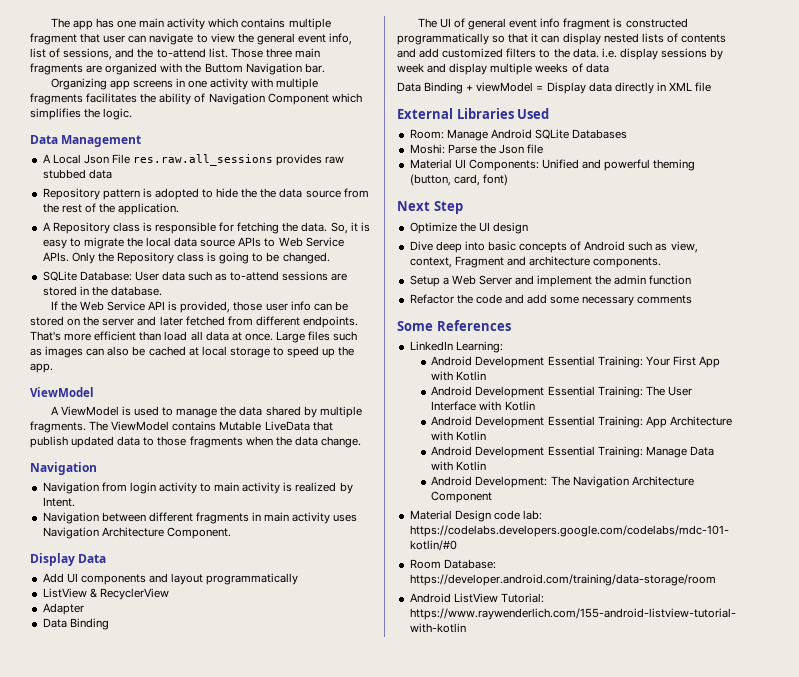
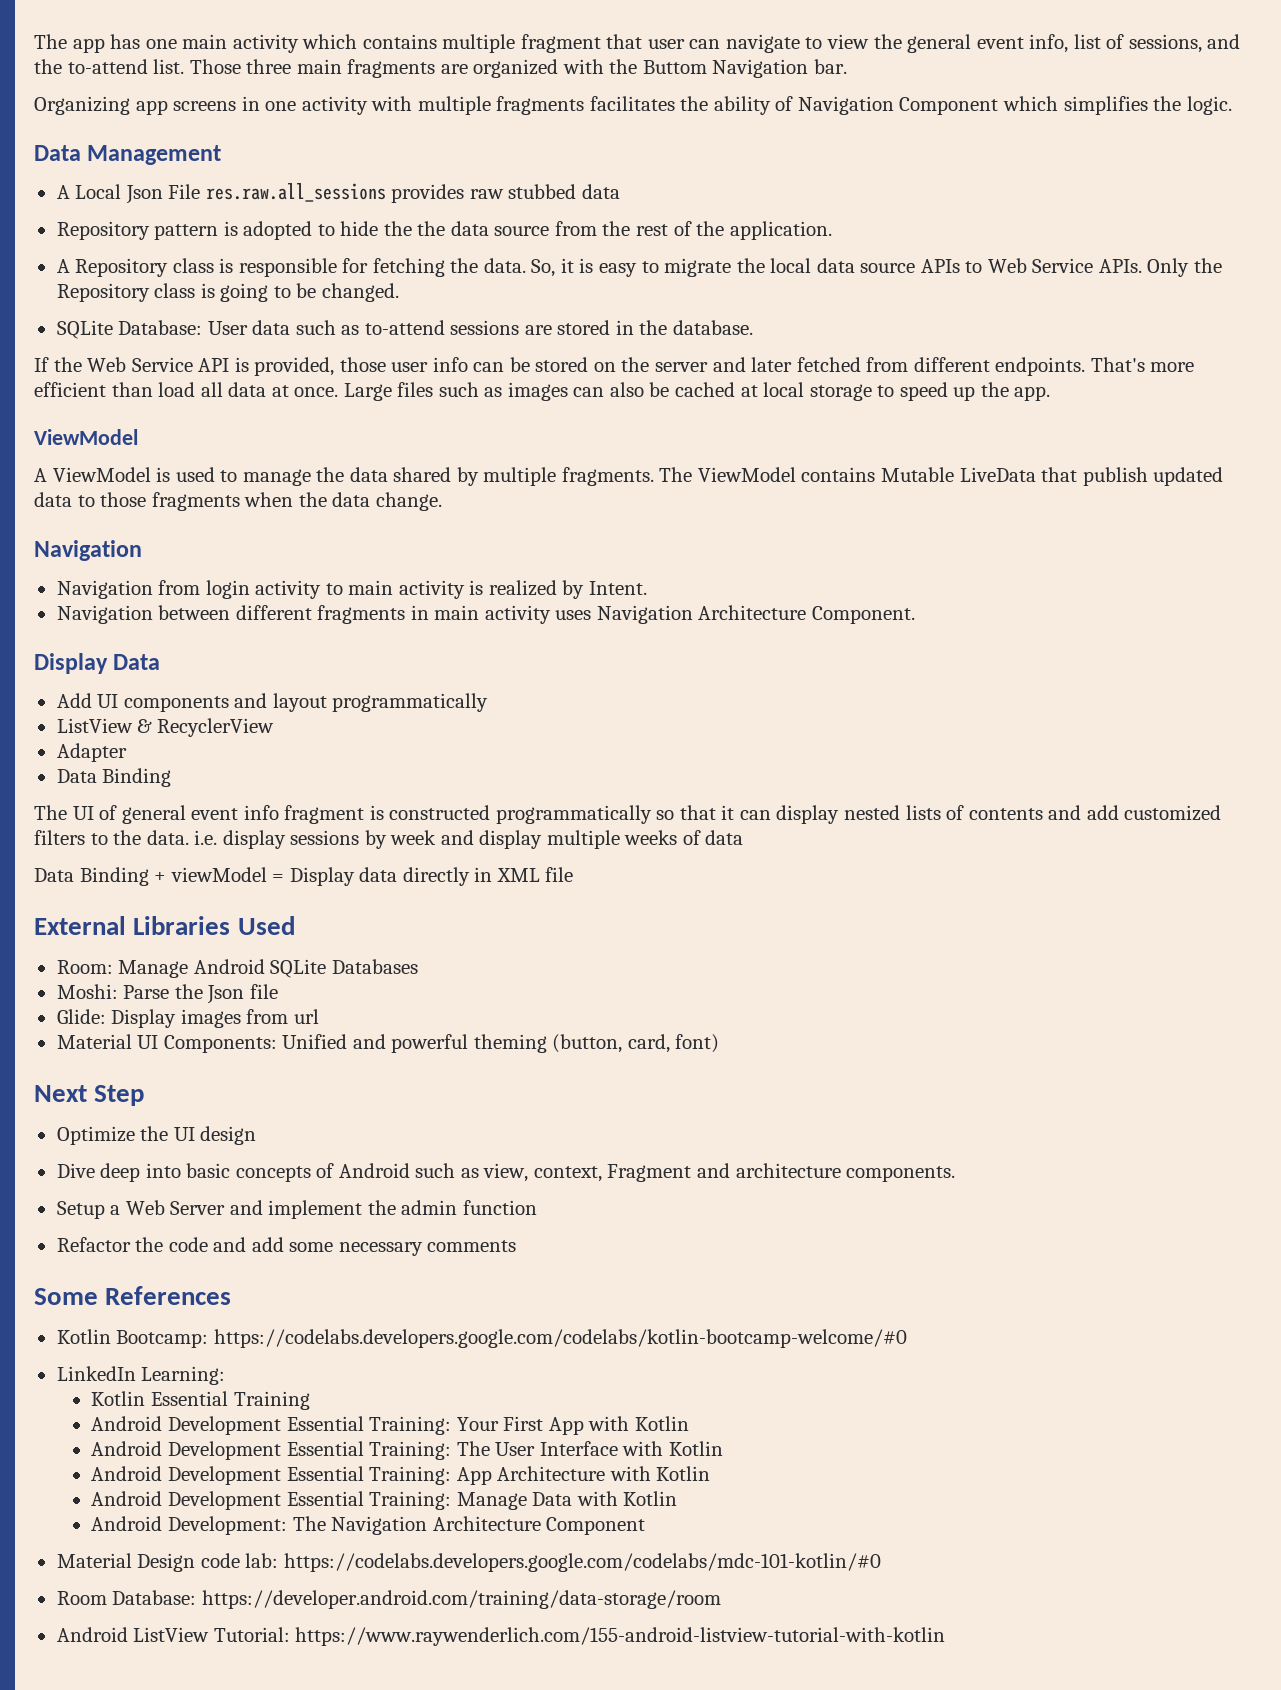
+ Glide: Display images from url
+ Kotlin Bootcamp: https://codelabs.developers.google.com/codelabs/kotlin-bootcamp-welcome/#0
+ Kotlin Essential Training

